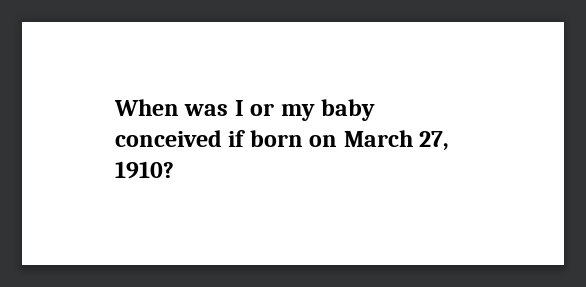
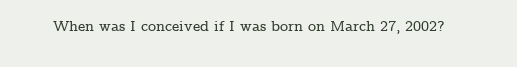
- When was I or my baby conceived if born on March 27, 1910?
+ When was I conceived if I was born on March 27, 2002?

